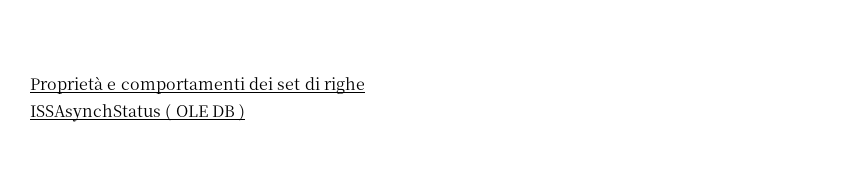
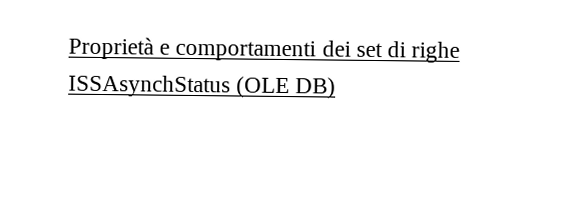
- ISSAsynchStatus ( OLE DB )
+ ISSAsynchStatus (OLE DB)

